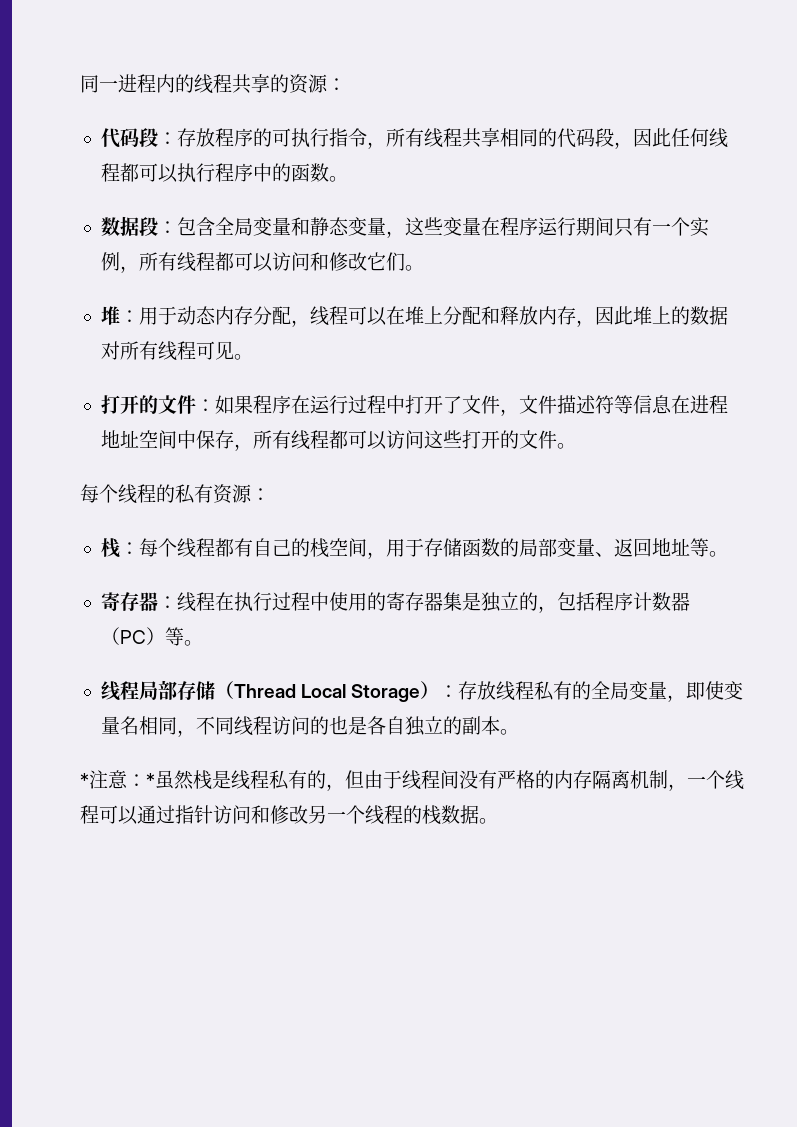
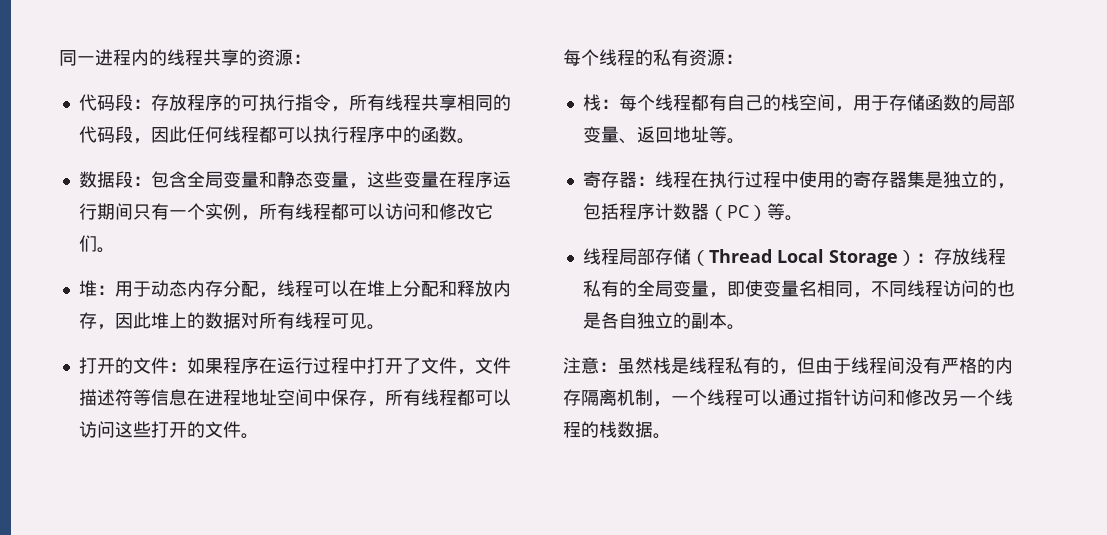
- *注意：*虽然栈是线程私有的，但由于线程间没有严格的内存隔离机制，一个线程可以通过指针访问和修改另一个线程的栈数据。
+ 注意：虽然栈是线程私有的，但由于线程间没有严格的内存隔离机制，一个线程可以通过指针访问和修改另一个线程的栈数据。

